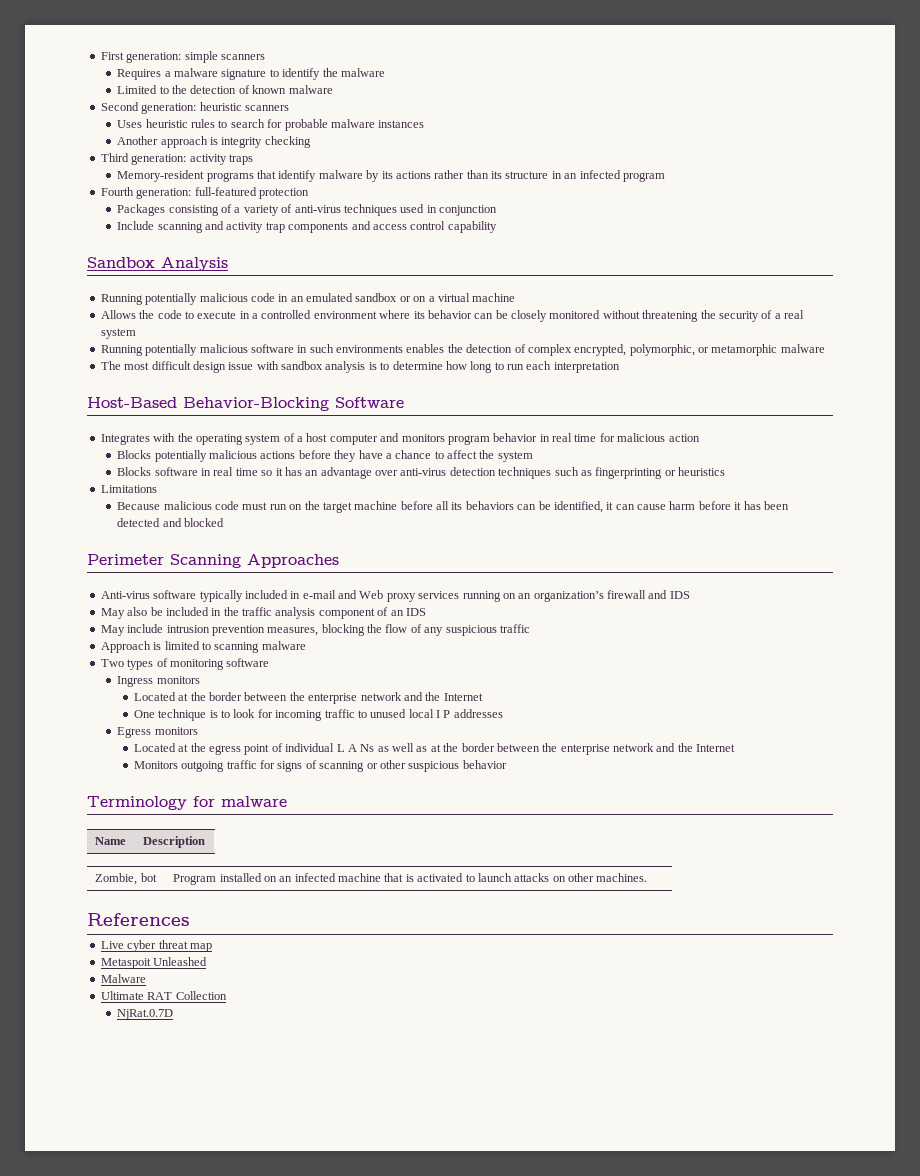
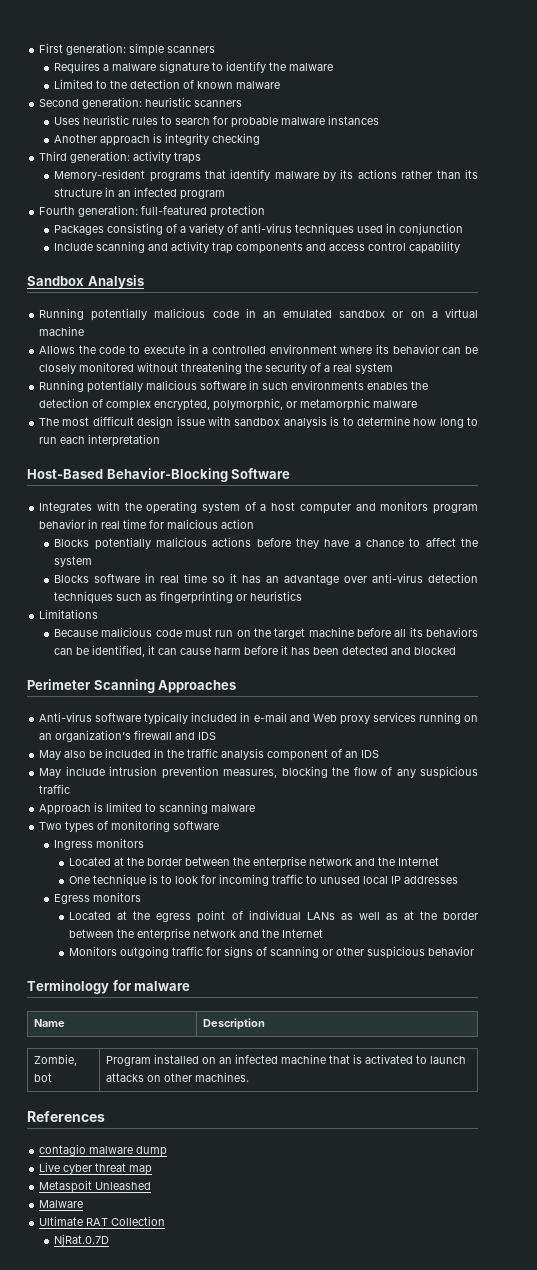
- One technique is to look for incoming traffic to unused local I P addresses
+ One technique is to look for incoming traffic to unused local IP addresses
- Located at the egress point of individual L A Ns as well as at the border between the enterprise network and the Internet
+ Located at the egress point of individual LANs as well as at the border between the enterprise network and the Internet
+ contagio malware dump

